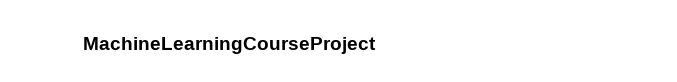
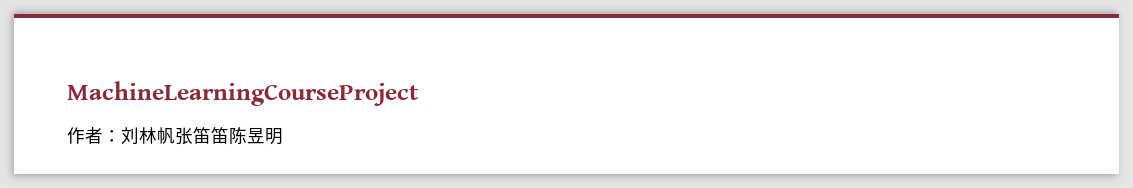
+ 作者：刘林帆张笛笛陈昱明

